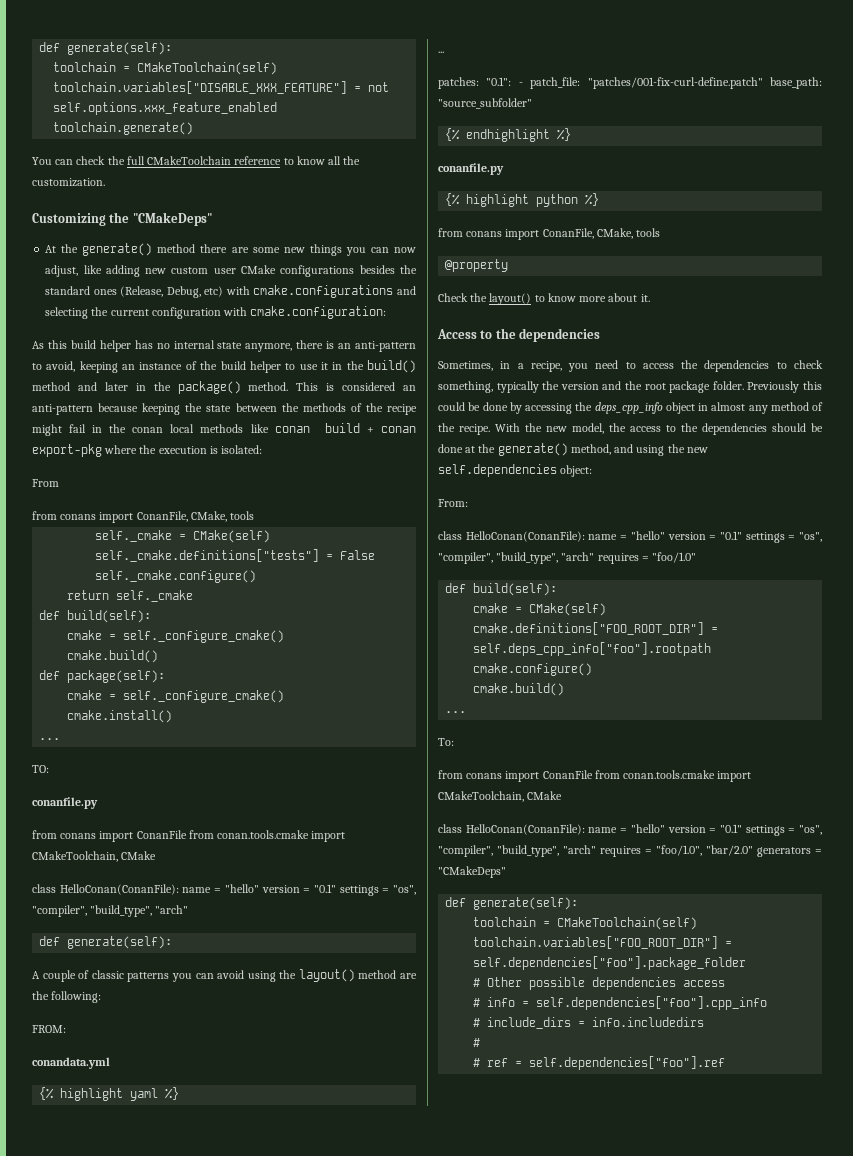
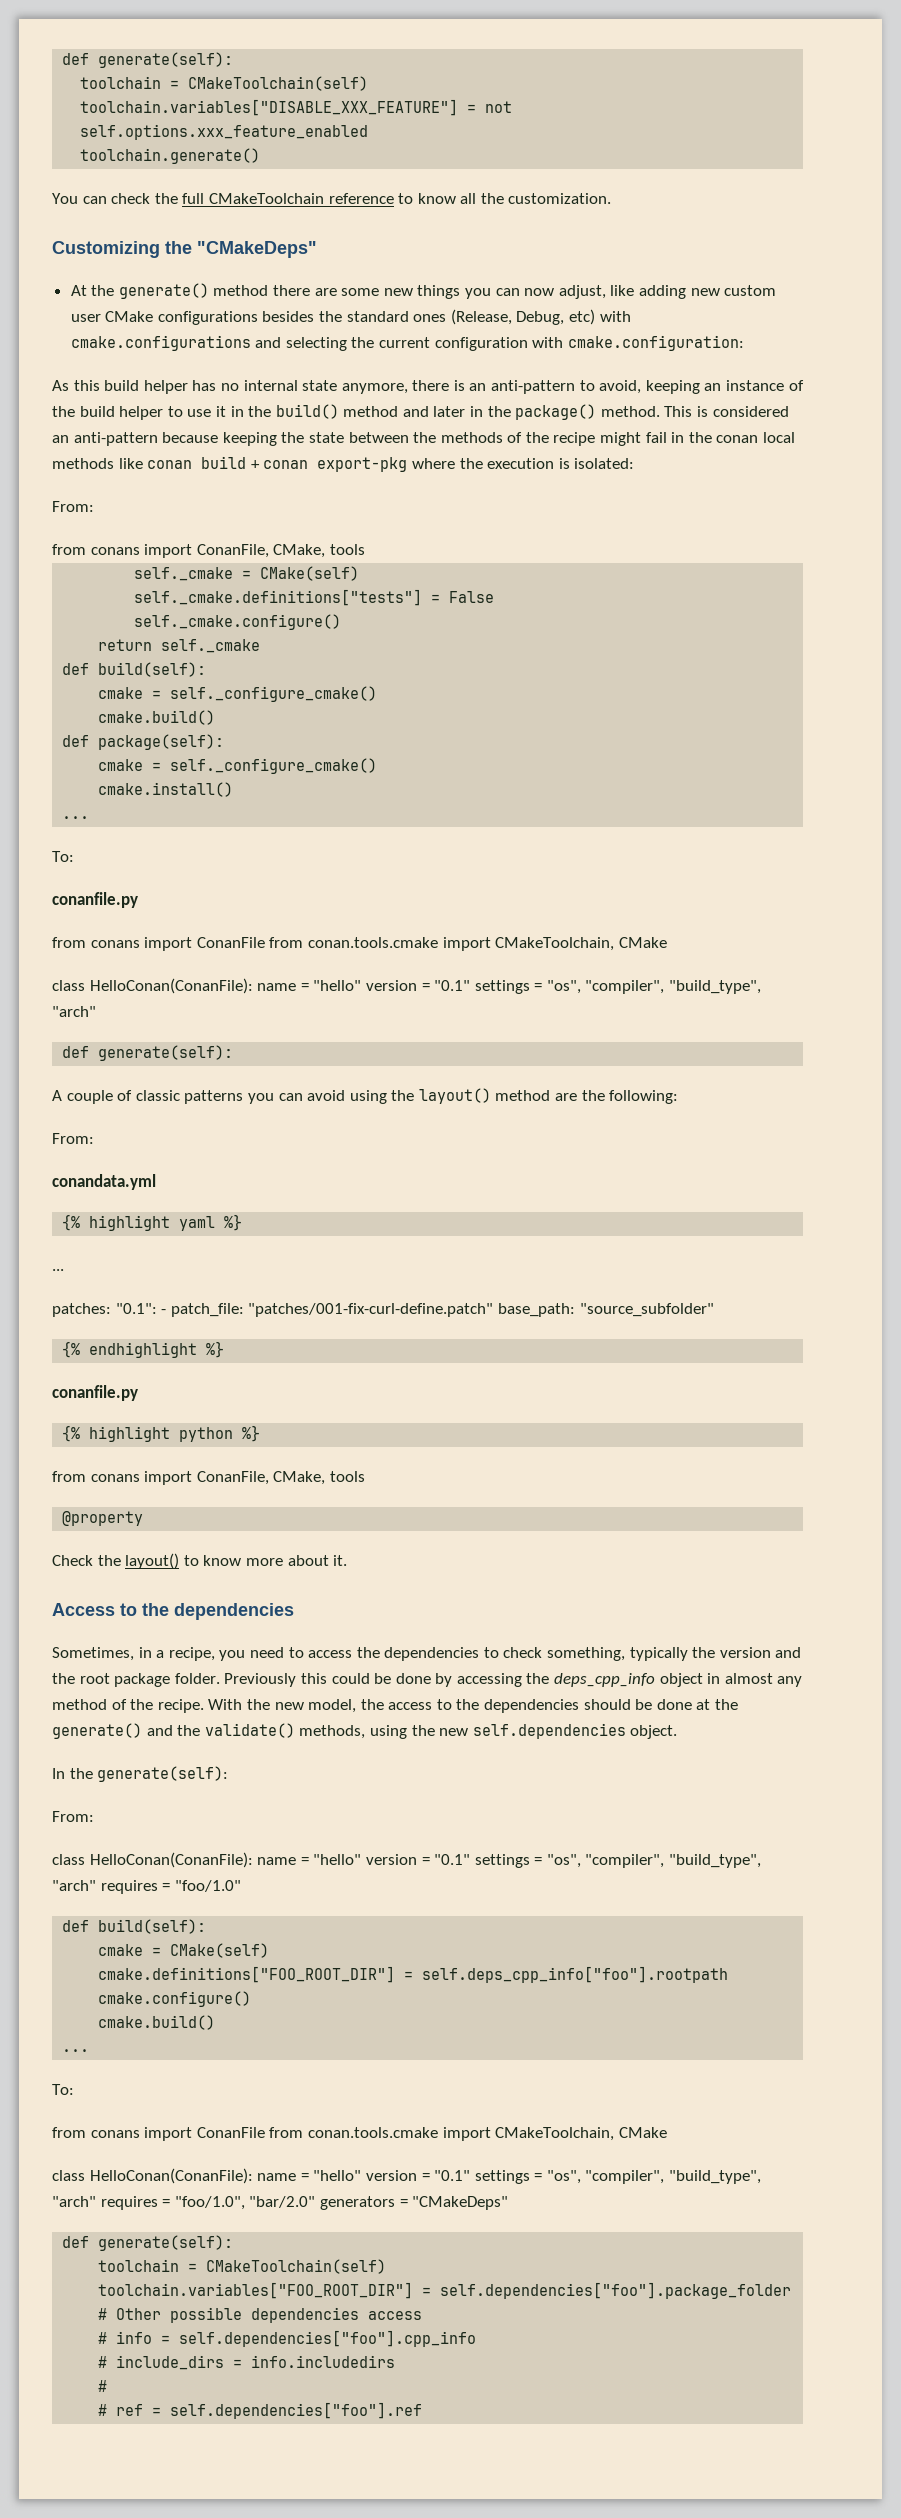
  This is considered an anti-pattern because keeping the state between the methods of the recipe might fail in the conan local methods like conan build + conan export-pkg where the execution is isolated:
- From
+ From:
  cmake.install()
  ...
- TO:
+ To:
  A couple of classic patterns you can avoid using the layout() method are the following:
- FROM:
+ From:
- With the new model, the access to the dependencies should be done at the generate() method, and using the new self.dependencies object:
+ With the new model, the access to the dependencies should be done at the generate() and the validate() methods, using the new self.dependencies object.
+ In the generate(self):

